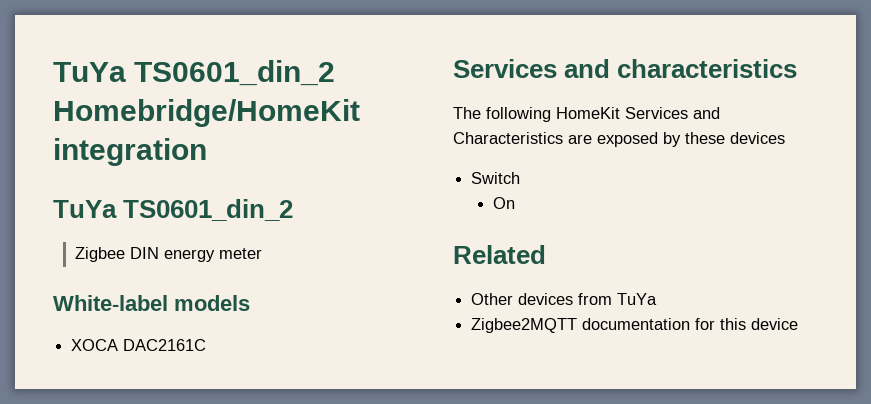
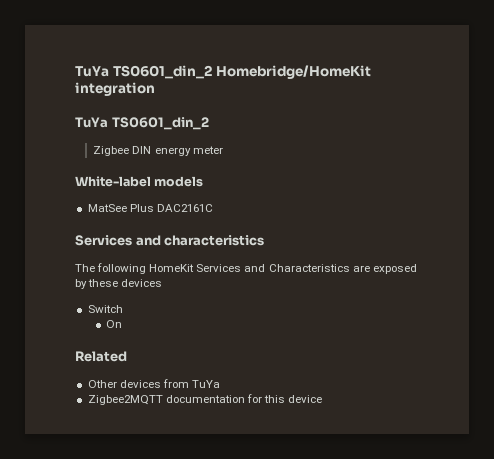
- XOCA DAC2161C
+ MatSee Plus DAC2161C

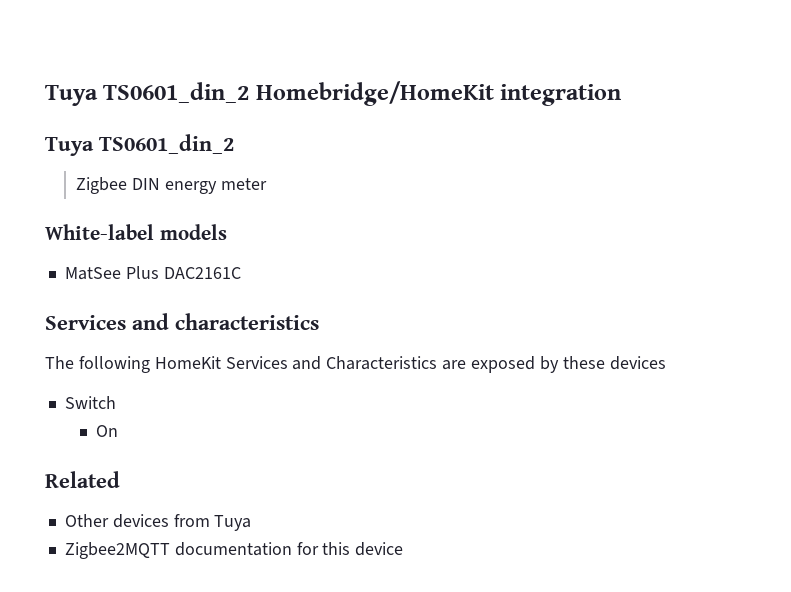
- TuYa TS0601_din_2 Homebridge/HomeKit integration
- TuYa TS0601_din_2
+ Tuya TS0601_din_2 Homebridge/HomeKit integration
+ Tuya TS0601_din_2
- Other devices from TuYa
+ Other devices from Tuya

